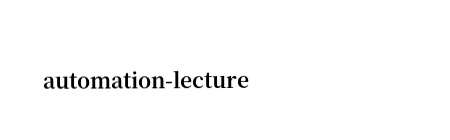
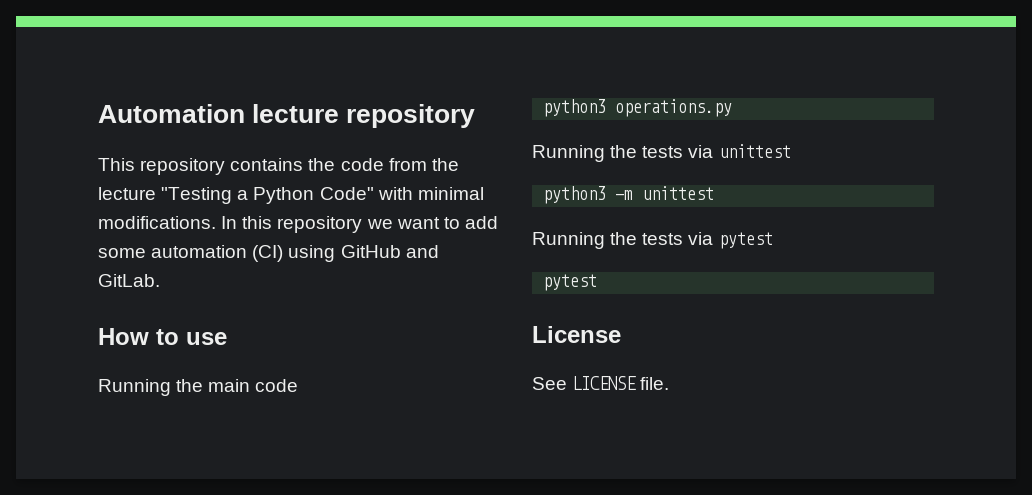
- automation-lecture
+ Automation lecture repository
+ This repository contains the code from the lecture "Testing a Python Code" with minimal modifications. In this repository we want to add some automation (CI) using GitHub and GitLab.
+ How to use
+ Running the main code
+ python3 operations.py
+ Running the tests via unittest
+ python3 -m unittest
+ Running the tests via pytest
+ pytest
+ License
+ See LICENSE file.

